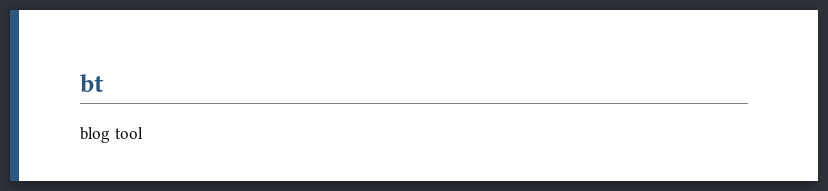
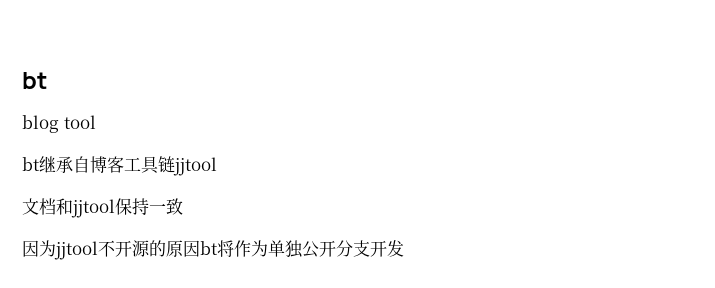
+ bt继承自博客工具链jjtool
+ 文档和jjtool保持一致
+ 因为jjtool不开源的原因bt将作为单独公开分支开发

